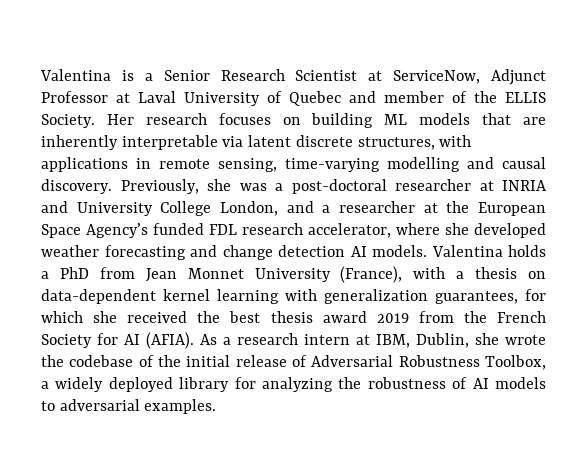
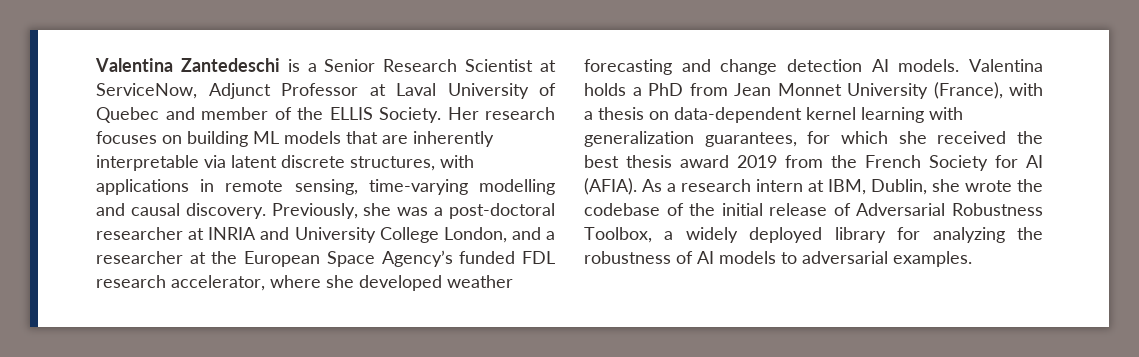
- Valentina is a Senior Research Scientist at ServiceNow, Adjunct Professor at Laval University of Quebec and member of the ELLIS Society.
+ Valentina Zantedeschi is a Senior Research Scientist at ServiceNow, Adjunct Professor at Laval University of Quebec and member of the ELLIS Society.

